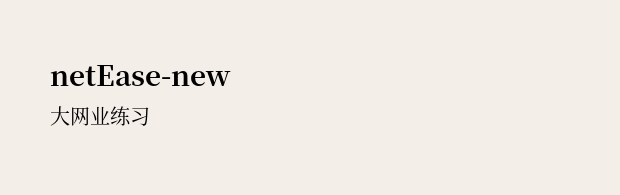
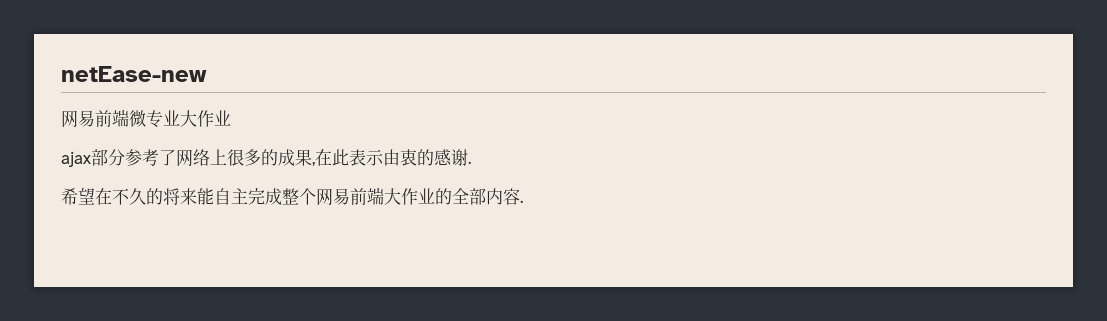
- 大网业练习
+ 网易前端微专业大作业
+ ajax部分参考了网络上很多的成果,在此表示由衷的感谢.
+ 希望在不久的将来能自主完成整个网易前端大作业的全部内容.

